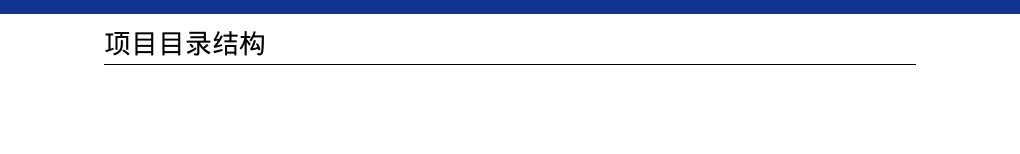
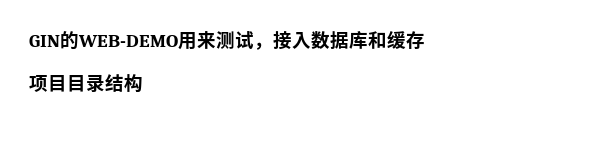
+ GIN的WEB-DEMO用来测试，接入数据库和缓存

